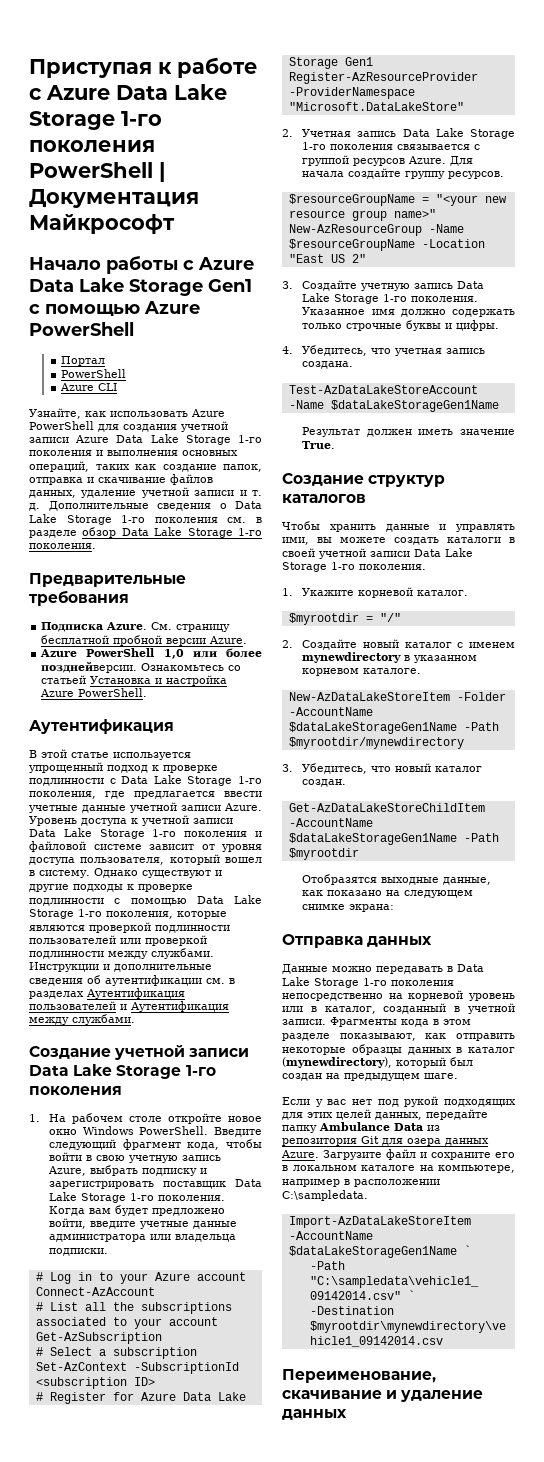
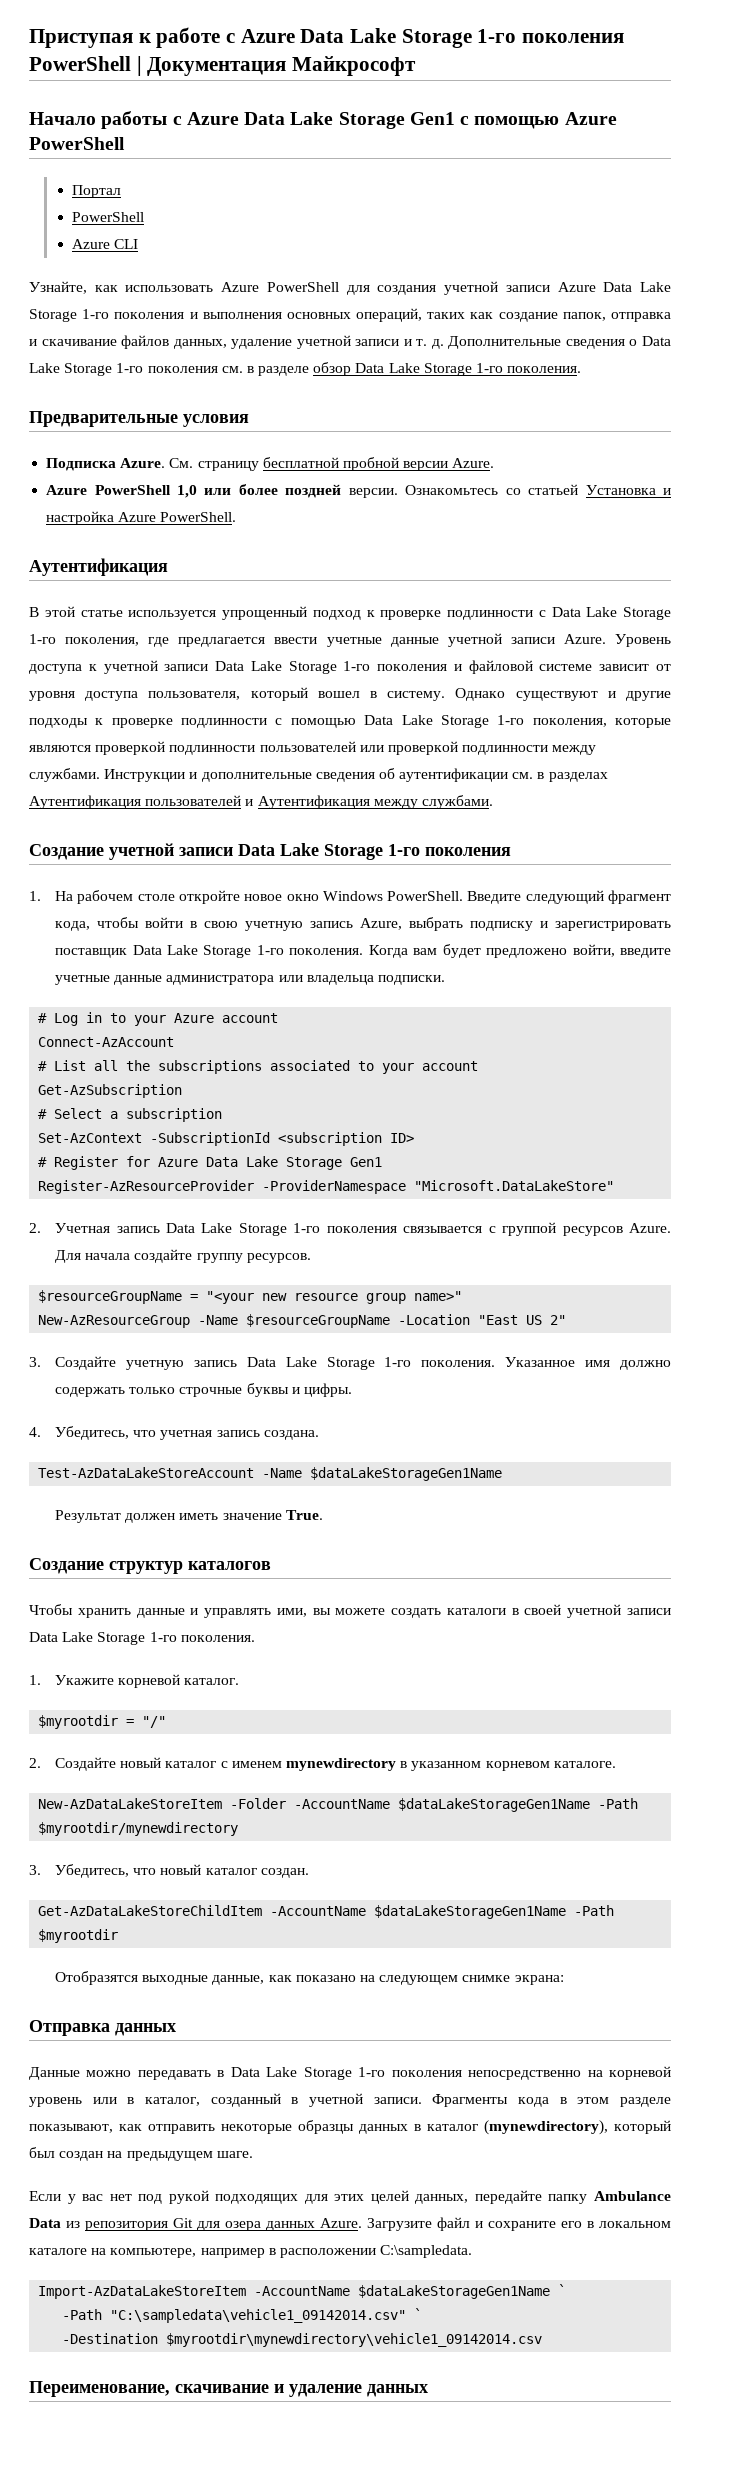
- Предварительные требования
+ Предварительные условия
- Azure PowerShell 1,0 или более позднейверсии.
+ Azure PowerShell 1,0 или более поздней версии.

